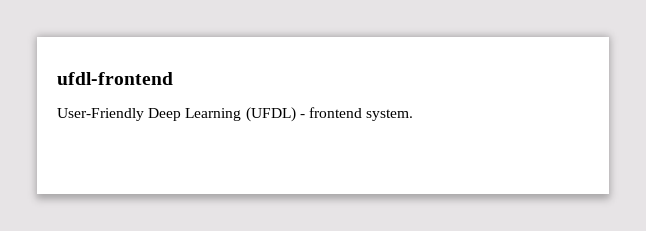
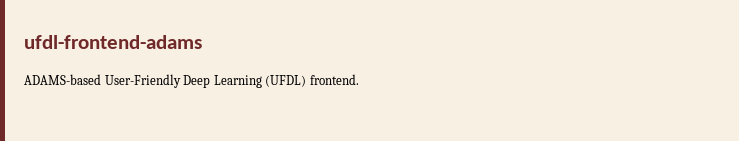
- ufdl-frontend
- User-Friendly Deep Learning (UFDL) - frontend system.
+ ufdl-frontend-adams
+ ADAMS-based User-Friendly Deep Learning (UFDL) frontend.

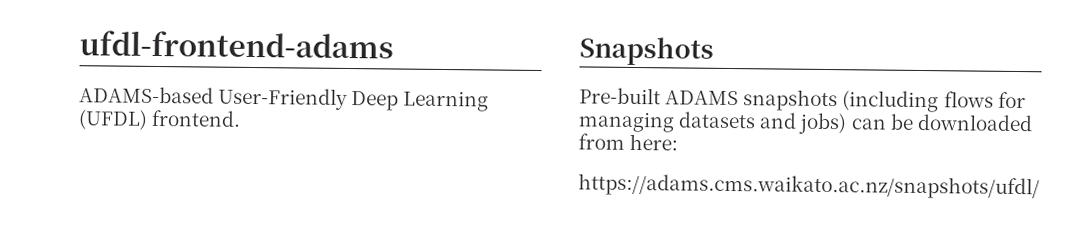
+ Snapshots
+ Pre-built ADAMS snapshots (including flows for managing datasets and jobs) can be downloaded from here:
+ https://adams.cms.waikato.ac.nz/snapshots/ufdl/

